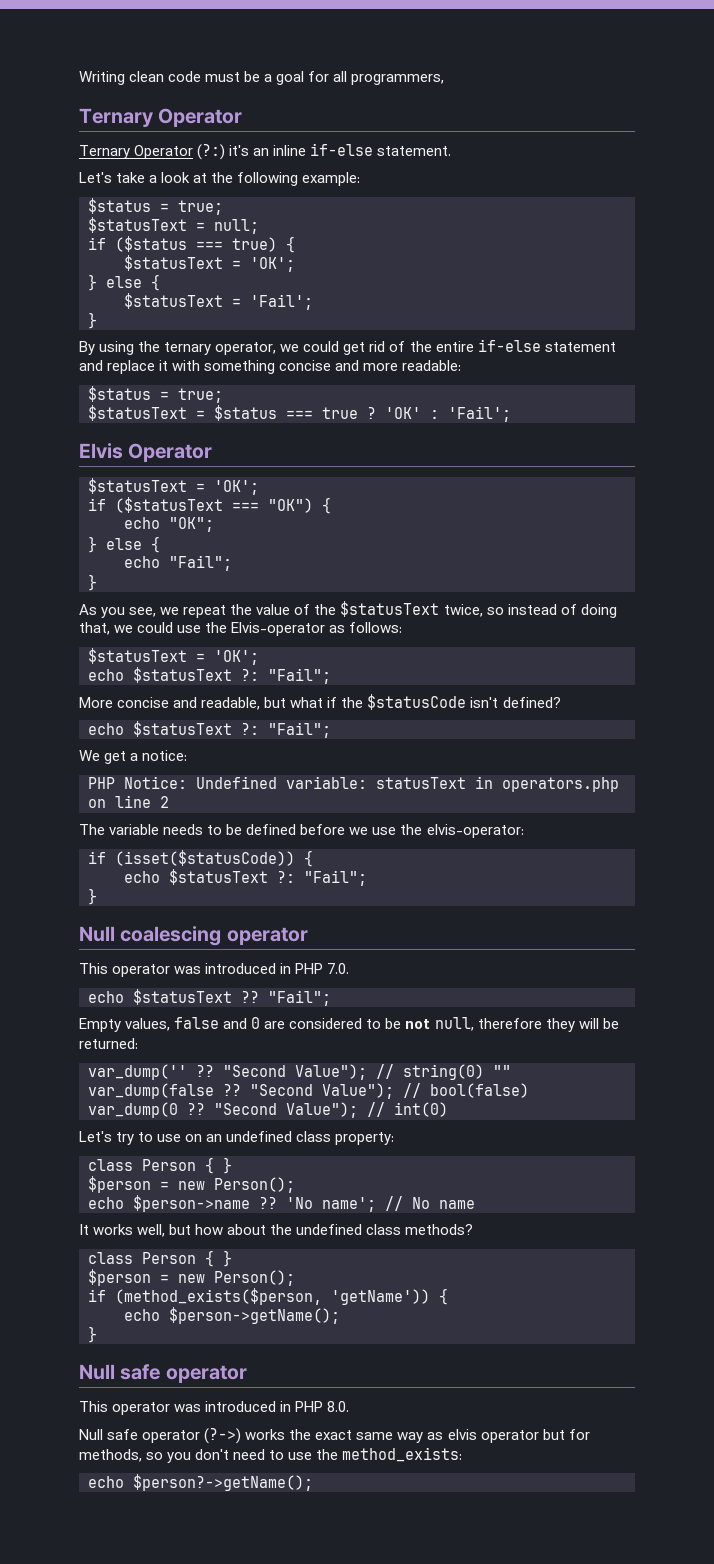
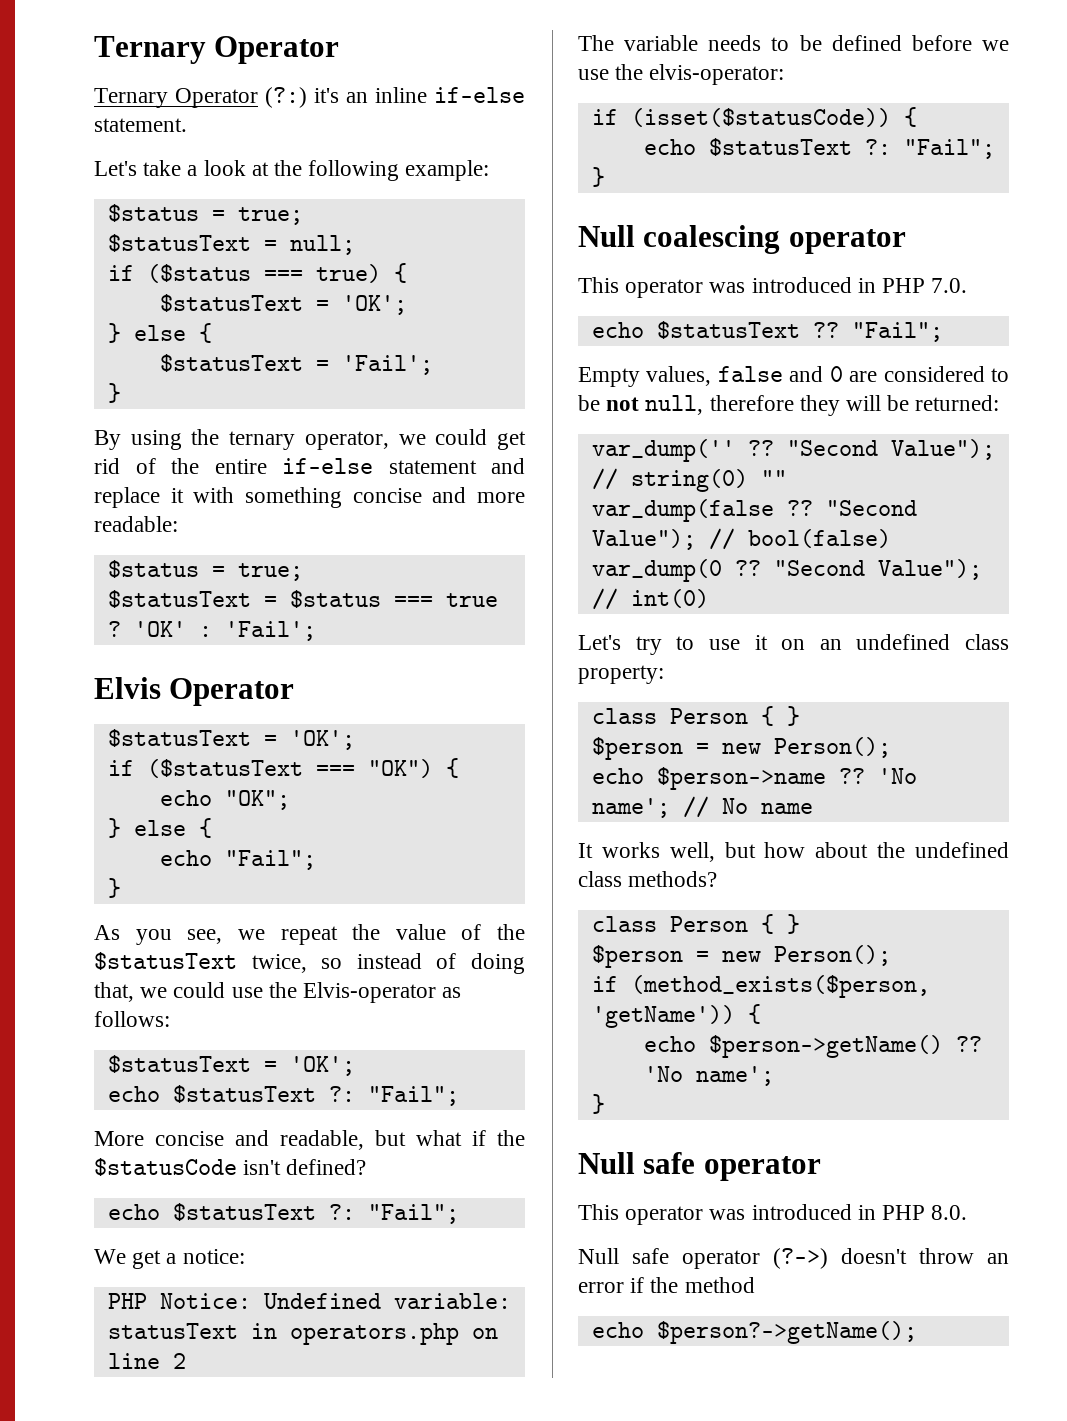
- Writing clean code must be a goal for all programmers,
- Let's try to use on an undefined class property:
+ Let's try to use it on an undefined class property:
- echo $person->getName();
+ echo $person->getName() ?? 'No name';
- Null safe operator (?->) works the exact same way as elvis operator but for methods, so you don't need to use the method_exists:
+ Null safe operator (?->) doesn't throw an error if the method

